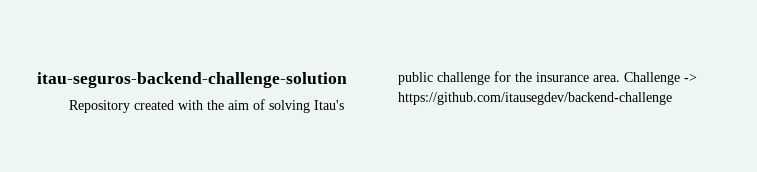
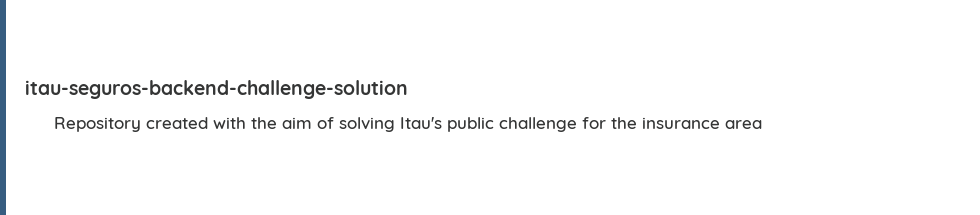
- Repository created with the aim of solving Itau's public challenge for the insurance area. Challenge -> https://github.com/itausegdev/backend-challenge
+ Repository created with the aim of solving Itau's public challenge for the insurance area

